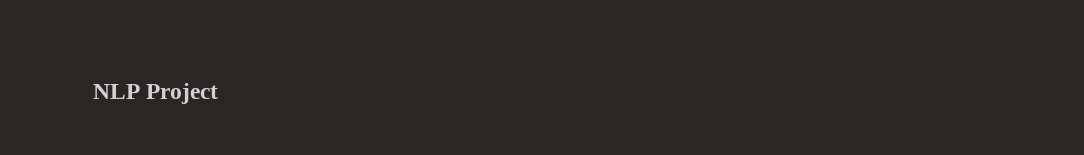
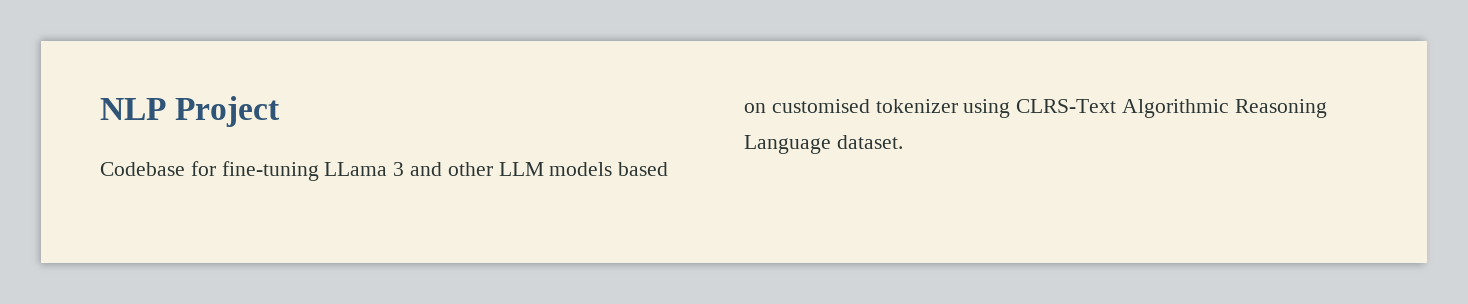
+ Codebase for fine-tuning LLama 3 and other LLM models based on customised tokenizer using CLRS-Text Algorithmic Reasoning Language dataset.

